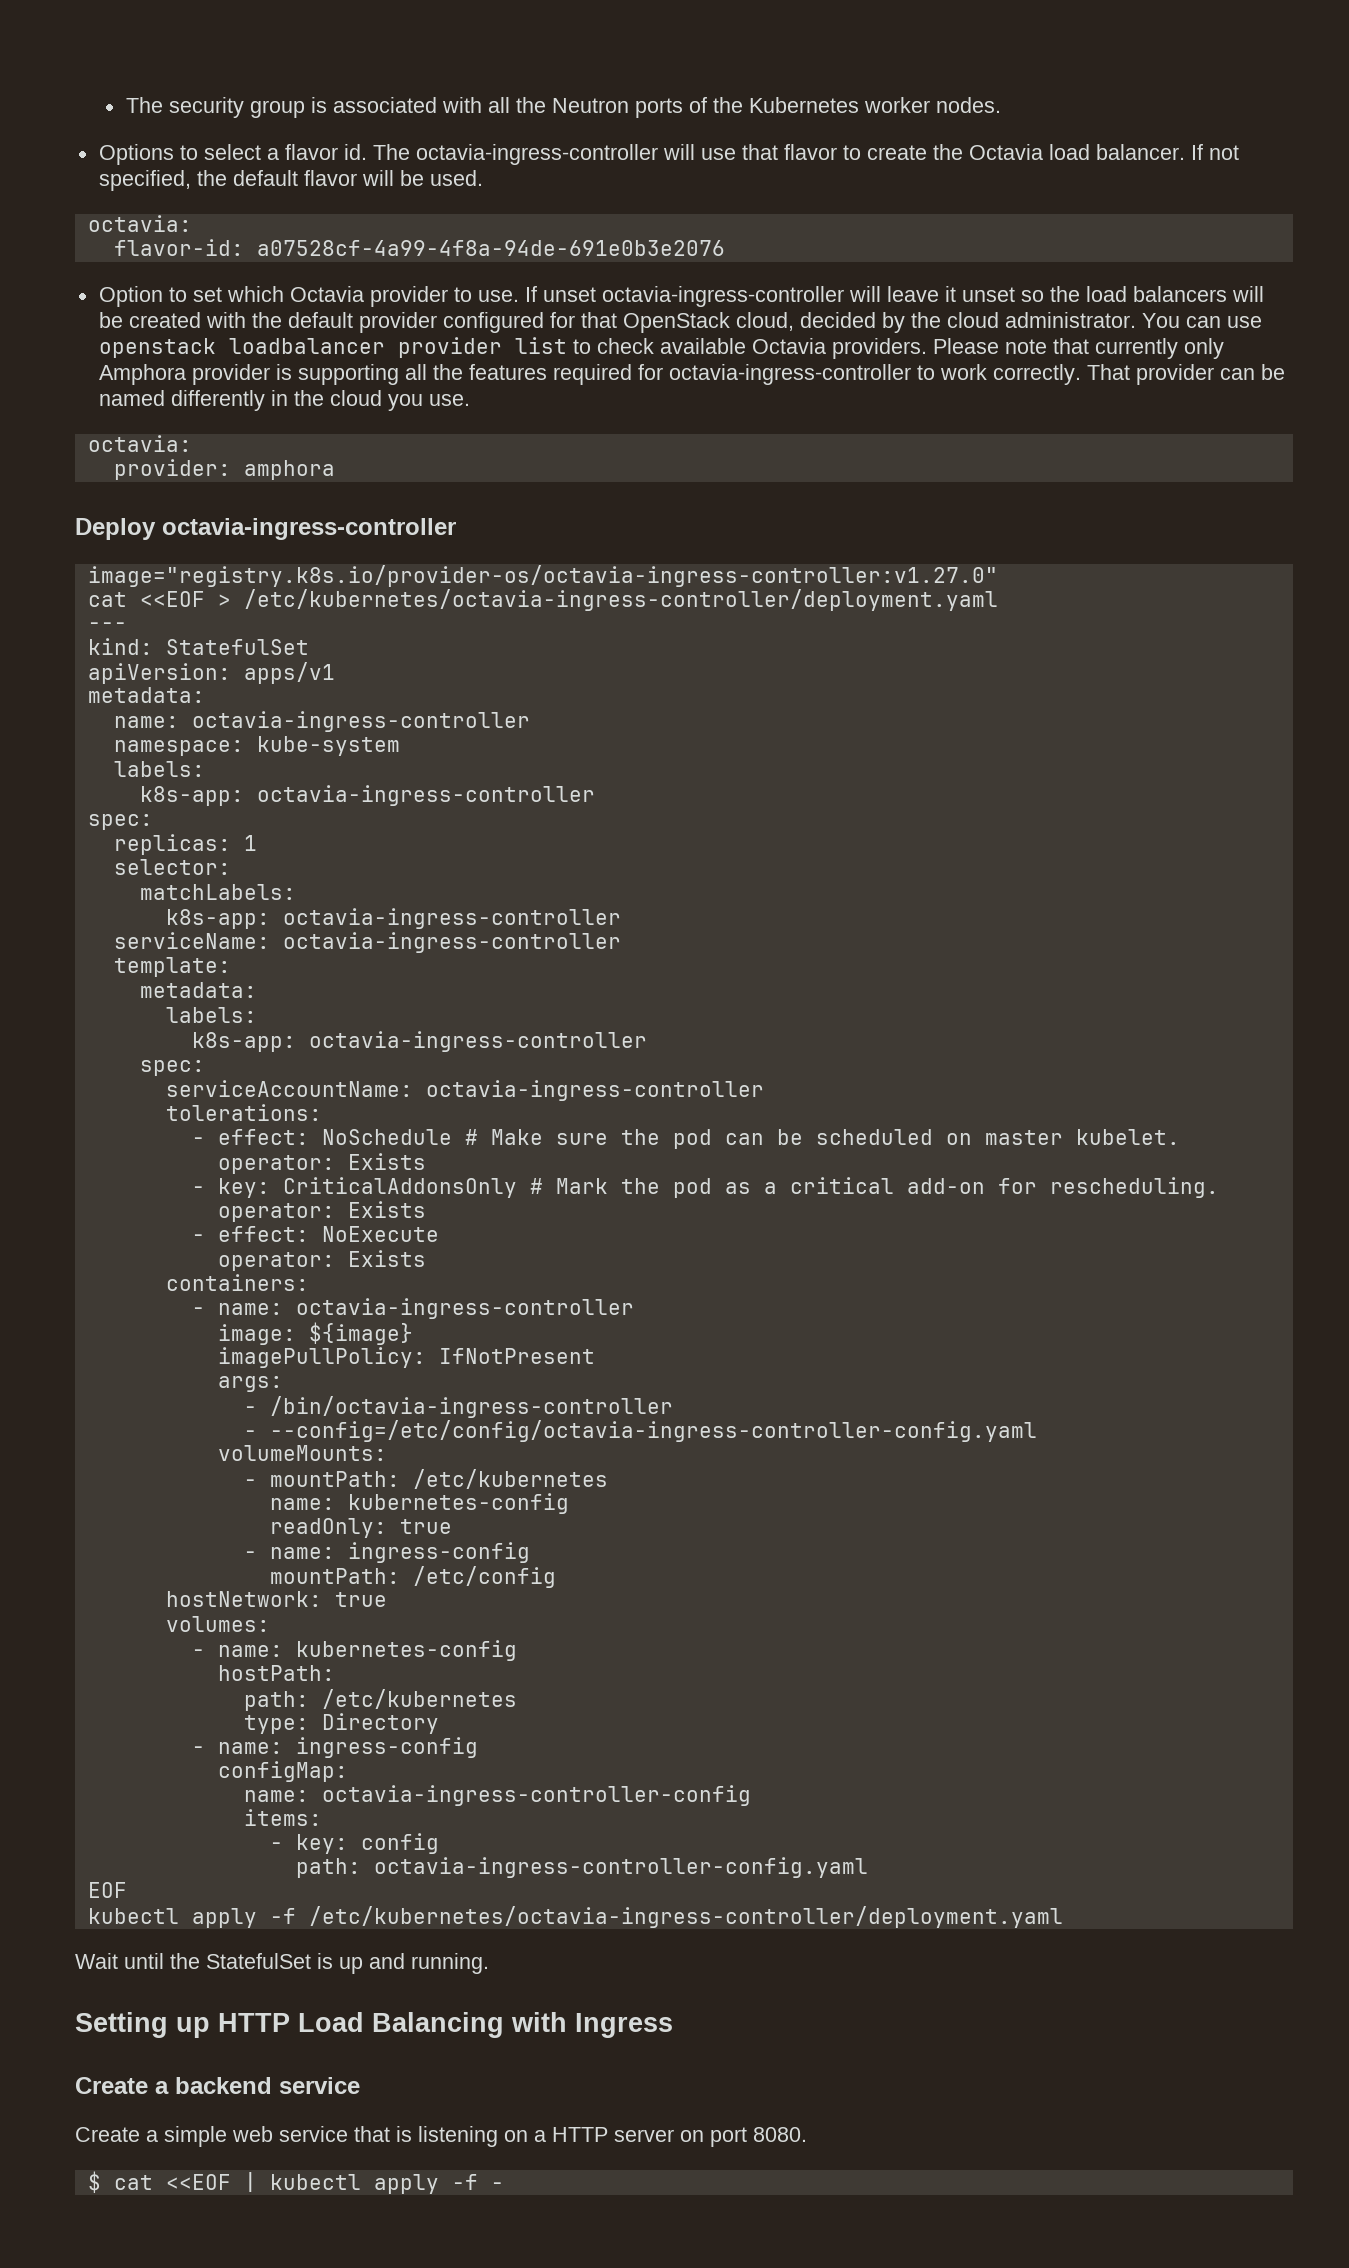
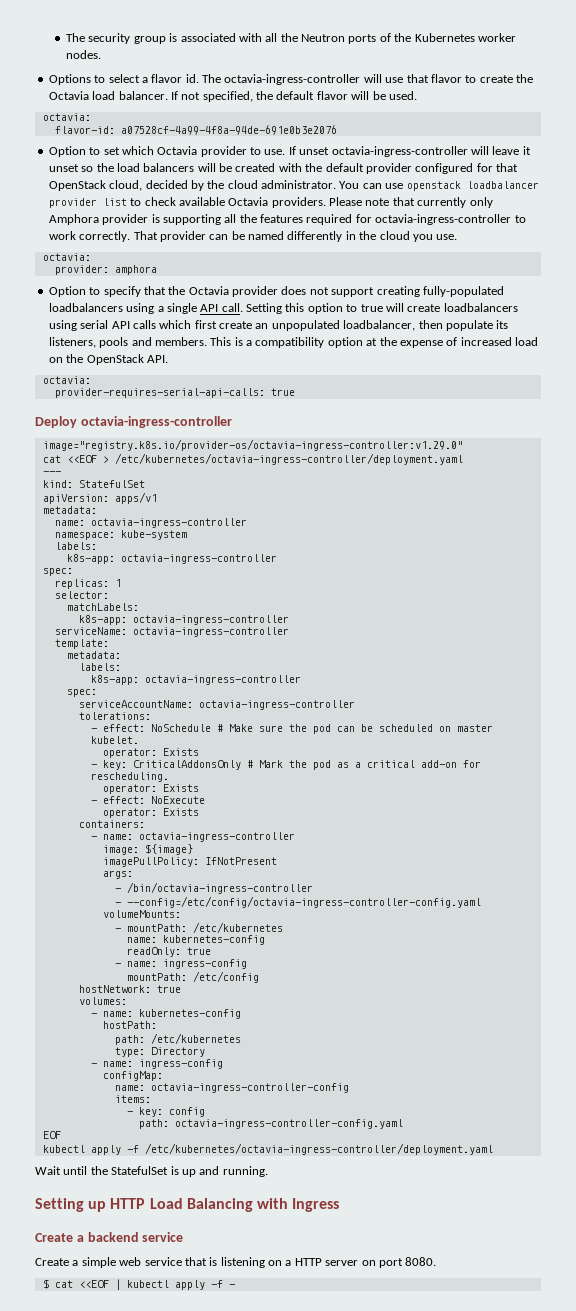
+ Option to specify that the Octavia provider does not support creating fully-populated loadbalancers using a single API call. Setting this option to true will create loadbalancers using serial API calls which first create an unpopulated loadbalancer, then populate its listeners, pools and members. This is a compatibility option at the expense of increased load on the OpenStack API.
+ octavia:
+ provider-requires-serial-api-calls: true
- image="registry.k8s.io/provider-os/octavia-ingress-controller:v1.27.0"
+ image="registry.k8s.io/provider-os/octavia-ingress-controller:v1.29.0"

